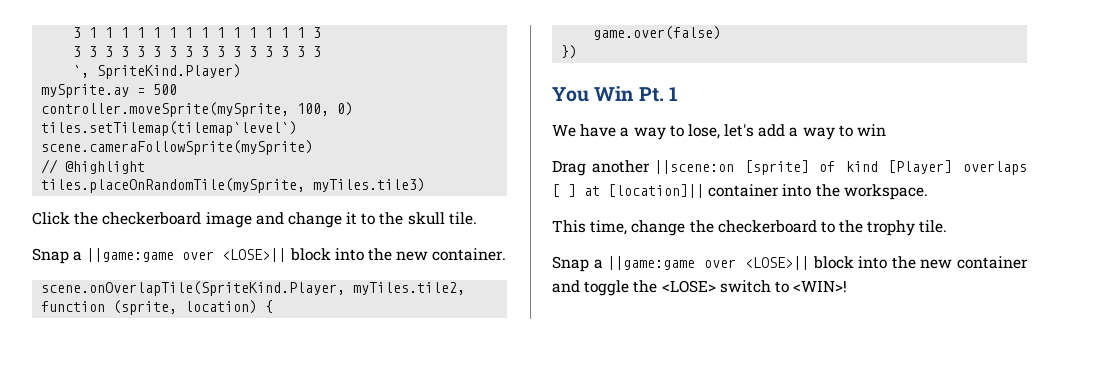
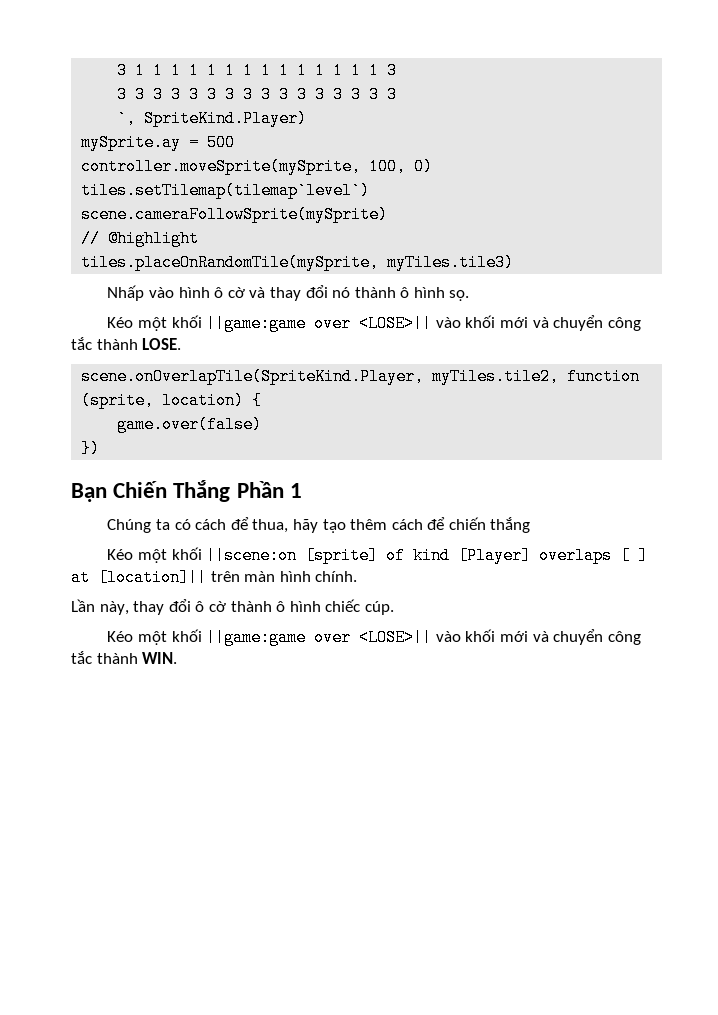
- Click the checkerboard image and change it to the skull tile.
- Snap a ||game:game over <LOSE>|| block into the new container.
+ Nhấp vào hình ô cờ và thay đổi nó thành ô hình sọ.
+ Kéo một khối ||game:game over <LOSE>|| vào khối mới và chuyển công tắc thành LOSE.
- You Win Pt. 1
- We have a way to lose, let's add a way to win
- Drag another ||scene:on [sprite] of kind [Player] overlaps [ ] at [location]|| container into the workspace.
- This time, change the checkerboard to the trophy tile.
- Snap a ||game:game over <LOSE>|| block into the new container and toggle the <LOSE> switch to <WIN>!
+ Bạn Chiến Thắng Phần 1
+ Chúng ta có cách để thua, hãy tạo thêm cách để chiến thắng
+ Kéo một khối ||scene:on [sprite] of kind [Player] overlaps [ ] at [location]|| trên màn hình chính.
+ Lần này, thay đổi ô cờ thành ô hình chiếc cúp.
+ Kéo một khối ||game:game over <LOSE>|| vào khối mới và chuyển công tắc thành WIN.

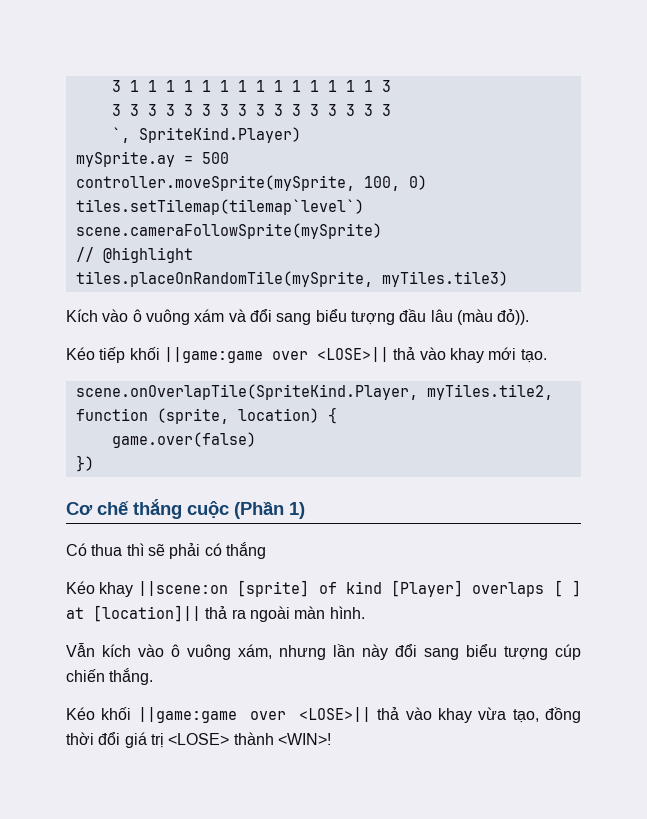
- Nhấp vào hình ô cờ và thay đổi nó thành ô hình sọ.
- Kéo một khối ||game:game over <LOSE>|| vào khối mới và chuyển công tắc thành LOSE.
+ Kích vào ô vuông xám và đổi sang biểu tượng đầu lâu (màu đỏ)).
+ Kéo tiếp khối ||game:game over <LOSE>|| thả vào khay mới tạo.
- Bạn Chiến Thắng Phần 1
- Chúng ta có cách để thua, hãy tạo thêm cách để chiến thắng
+ Cơ chế thắng cuộc (Phần 1)
+ Có thua thì sẽ phải có thắng
- Kéo một khối ||scene:on [sprite] of kind [Player] overlaps [ ] at [location]|| trên màn hình chính.
- Lần này, thay đổi ô cờ thành ô hình chiếc cúp.
- Kéo một khối ||game:game over <LOSE>|| vào khối mới và chuyển công tắc thành WIN.
+ Kéo khay ||scene:on [sprite] of kind [Player] overlaps [ ] at [location]|| thả ra ngoài màn hình.
+ Vẫn kích vào ô vuông xám, nhưng lần này đổi sang biểu tượng cúp chiến thắng.
+ Kéo khối ||game:game over <LOSE>|| thả vào khay vừa tạo, đồng thời đổi giá trị <LOSE> thành <WIN>!

